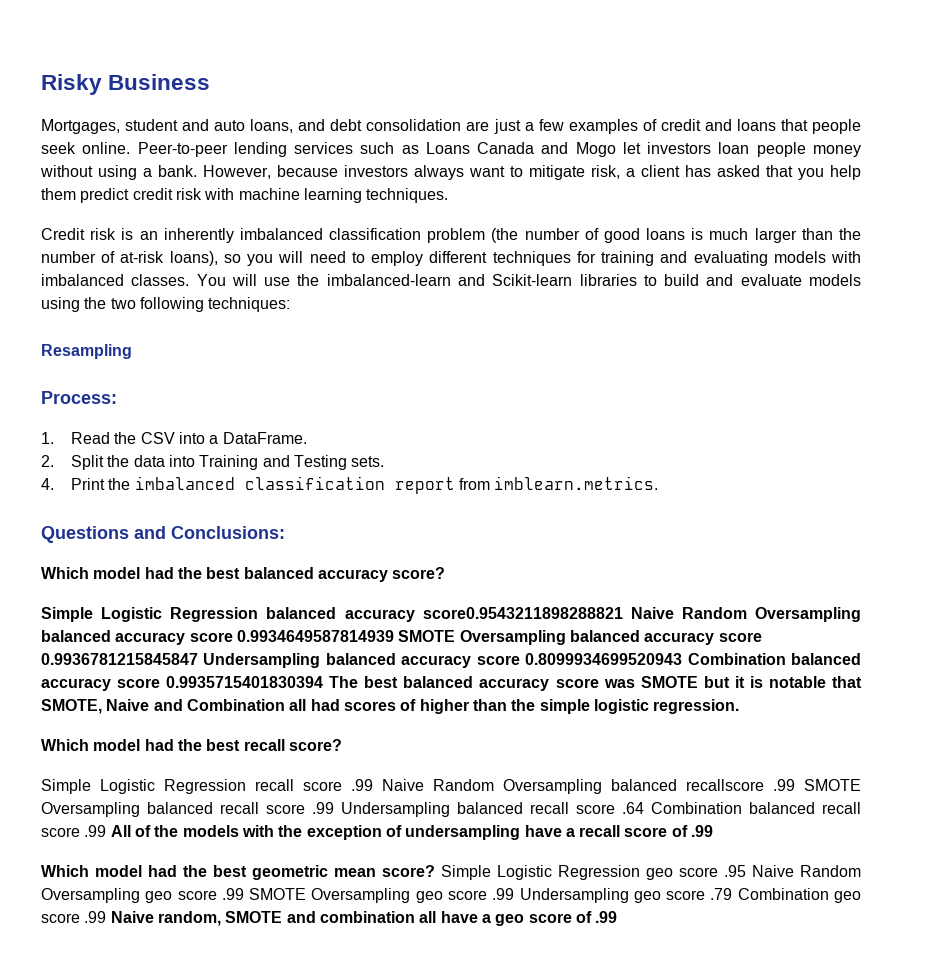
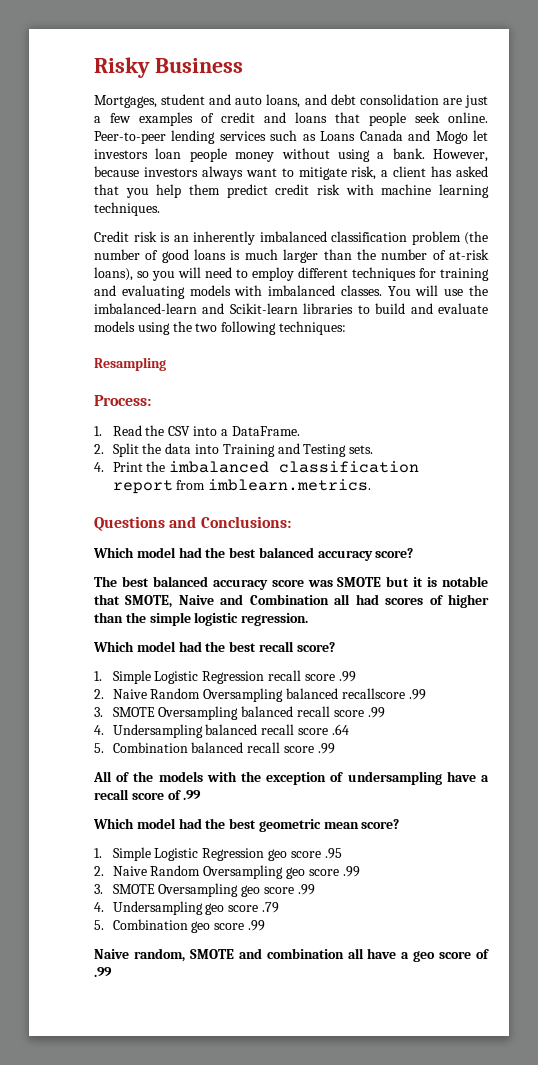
- Simple Logistic Regression balanced accuracy score0.9543211898288821 Naive Random Oversampling balanced accuracy score 0.9934649587814939 SMOTE Oversampling balanced accuracy score 0.9936781215845847 Undersampling balanced accuracy score 0.8099934699520943 Combination balanced accuracy score 0.9935715401830394 The best balanced accuracy score was SMOTE but it is notable that SMOTE, Naive and Combination all had scores of higher than the simple logistic regression.
+ The best balanced accuracy score was SMOTE but it is notable that SMOTE, Naive and Combination all had scores of higher than the simple logistic regression.
- Simple Logistic Regression recall score .99 Naive Random Oversampling balanced recallscore .99 SMOTE Oversampling balanced recall score .99 Undersampling balanced recall score .64 Combination balanced recall score .99 All of the models with the exception of undersampling have a recall score of .99
+ 1. Simple Logistic Regression recall score .99
+ 2. Naive Random Oversampling balanced recallscore .99
+ 3. SMOTE Oversampling balanced recall score .99
+ 4. Undersampling balanced recall score .64
+ 5. Combination balanced recall score .99
+ All of the models with the exception of undersampling have a recall score of .99
- Which model had the best geometric mean score? Simple Logistic Regression geo score .95 Naive Random Oversampling geo score .99 SMOTE Oversampling geo score .99 Undersampling geo score .79 Combination geo score .99 Naive random, SMOTE and combination all have a geo score of .99
+ Which model had the best geometric mean score?
+ 1. Simple Logistic Regression geo score .95
+ 2. Naive Random Oversampling geo score .99
+ 3. SMOTE Oversampling geo score .99
+ 4. Undersampling geo score .79
+ 5. Combination geo score .99
+ Naive random, SMOTE and combination all have a geo score of .99

